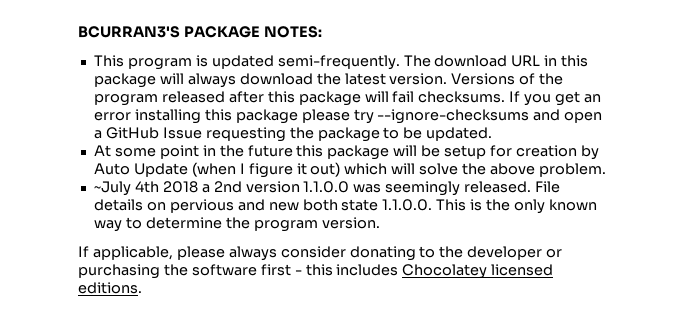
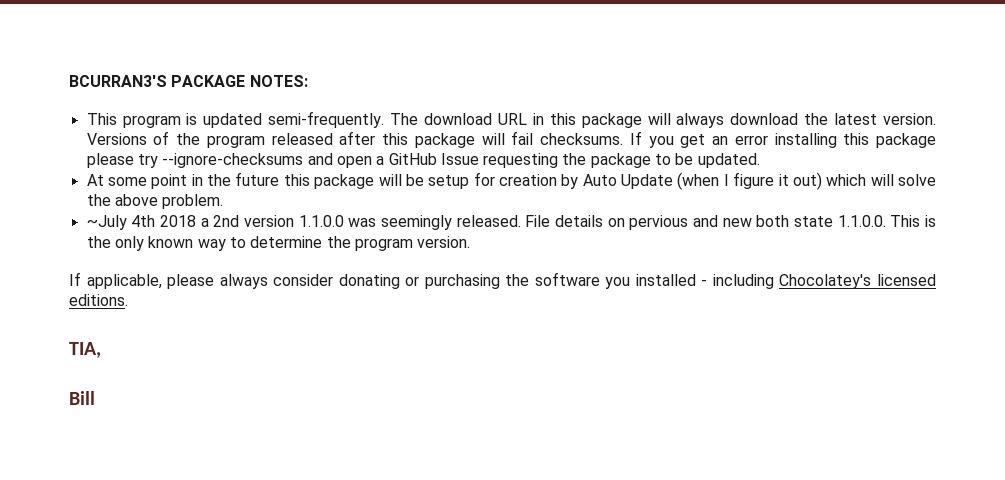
- If applicable, please always consider donating to the developer or purchasing the software first - this includes Chocolatey licensed editions.
+ If applicable, please always consider donating or purchasing the software you installed - including Chocolatey's licensed editions.
+ TIA,
+ Bill

